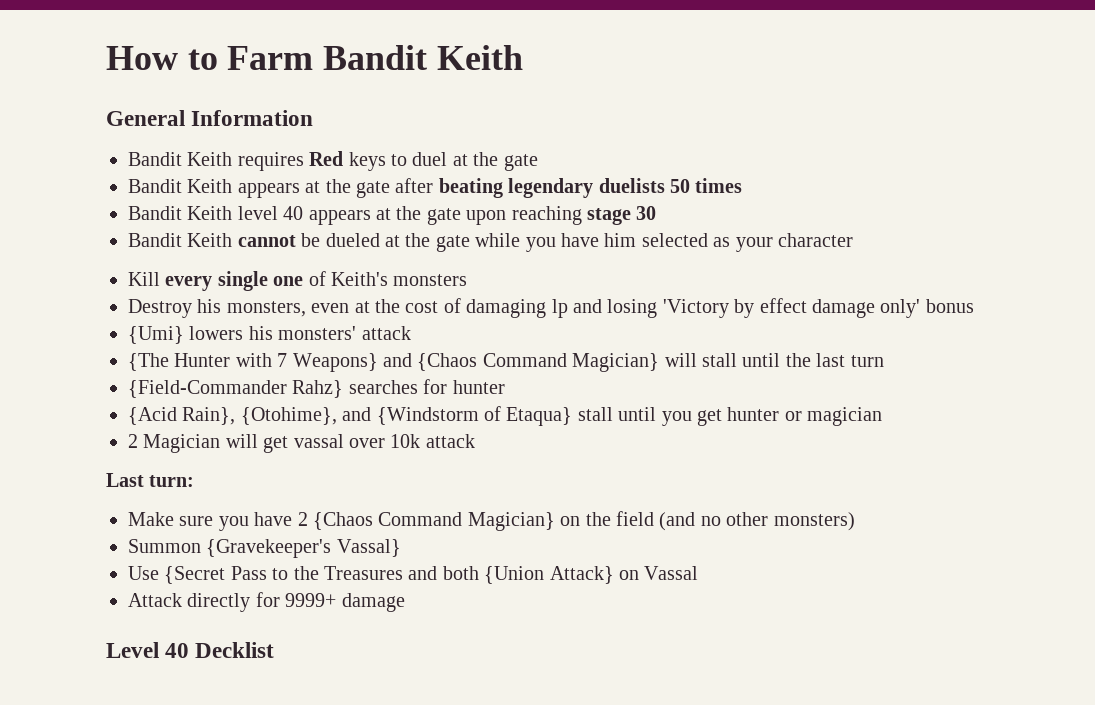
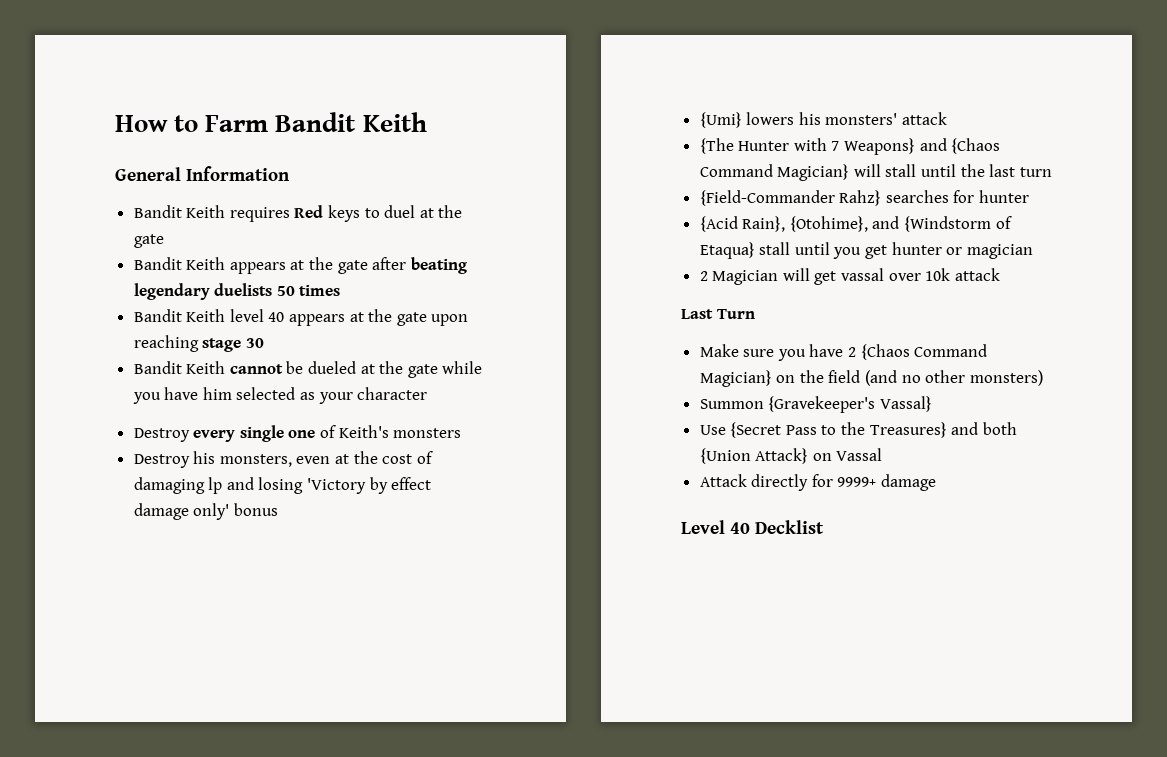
- Kill every single one of Keith's monsters
+ Destroy every single one of Keith's monsters
- Last turn:
+ Last Turn
- Use {Secret Pass to the Treasures and both {Union Attack} on Vassal
+ Use {Secret Pass to the Treasures} and both {Union Attack} on Vassal

